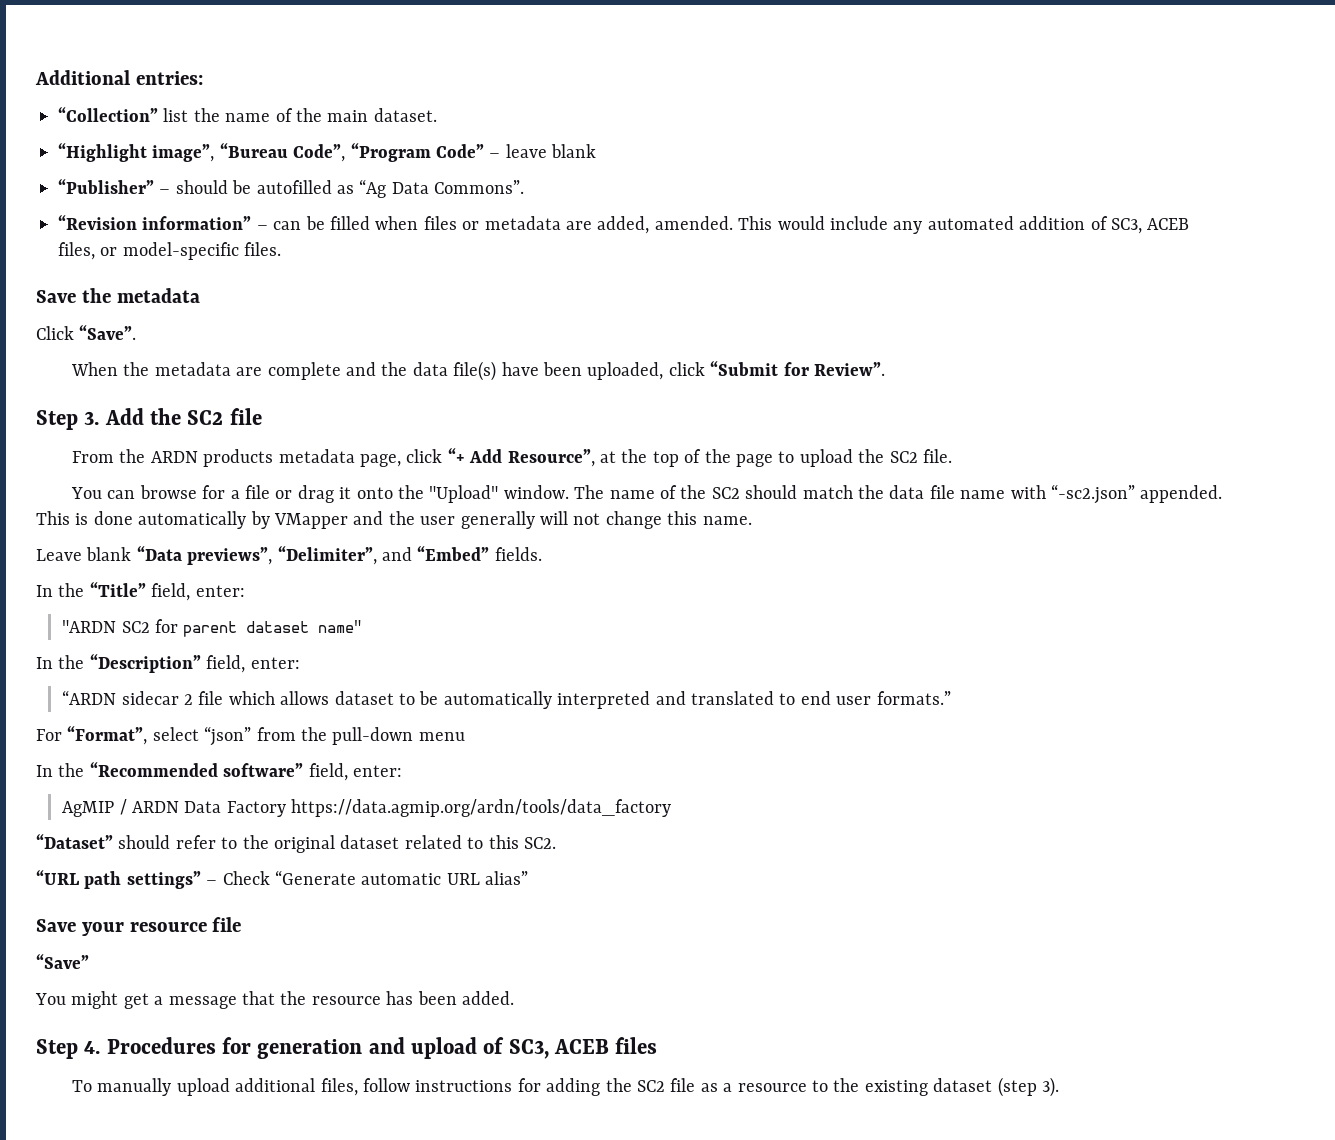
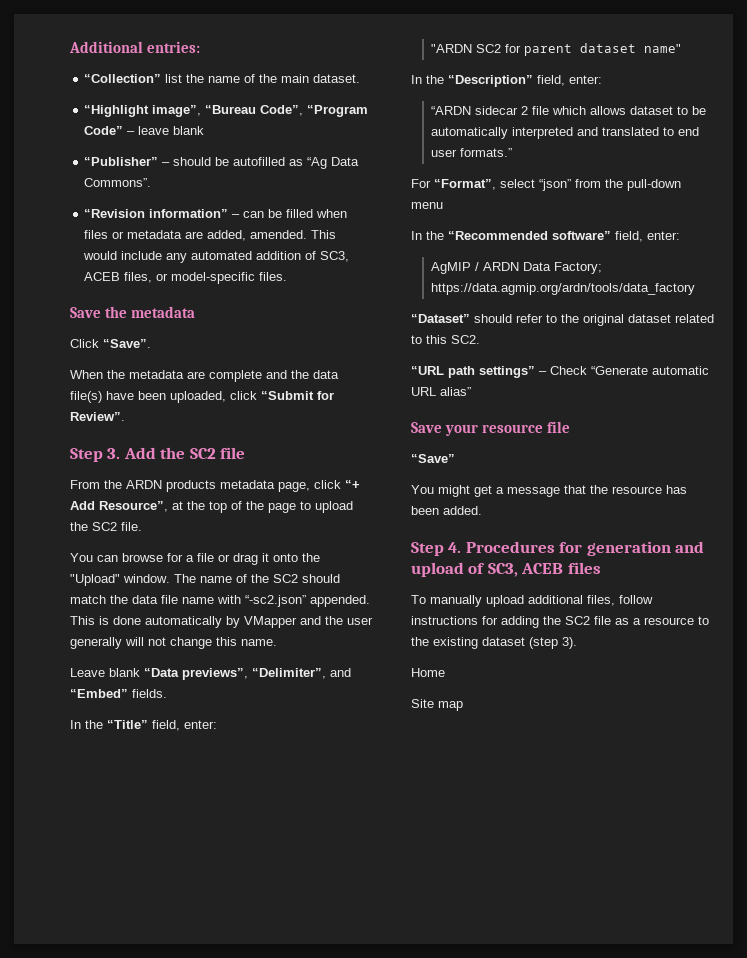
- AgMIP / ARDN Data Factory https://data.agmip.org/ardn/tools/data_factory
+ AgMIP / ARDN Data Factory; https://data.agmip.org/ardn/tools/data_factory
+ Home
+ Site map

